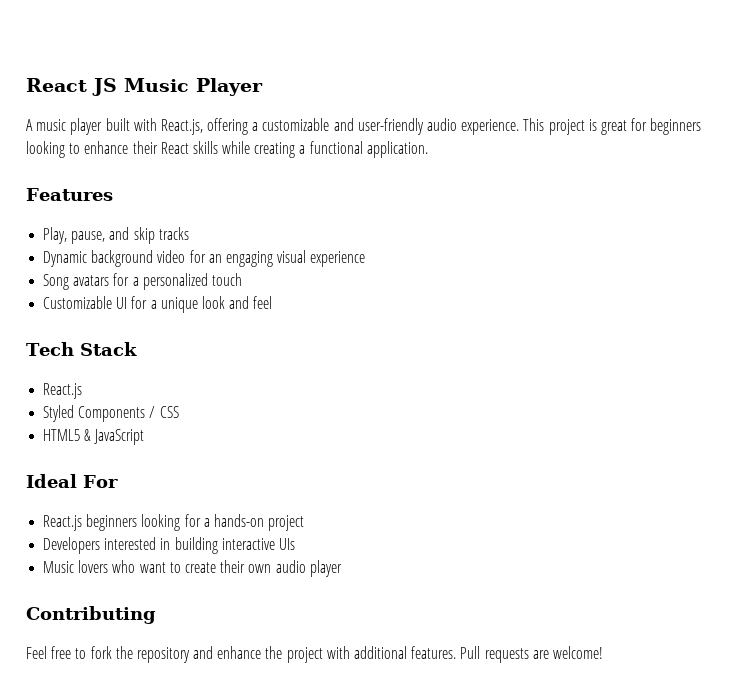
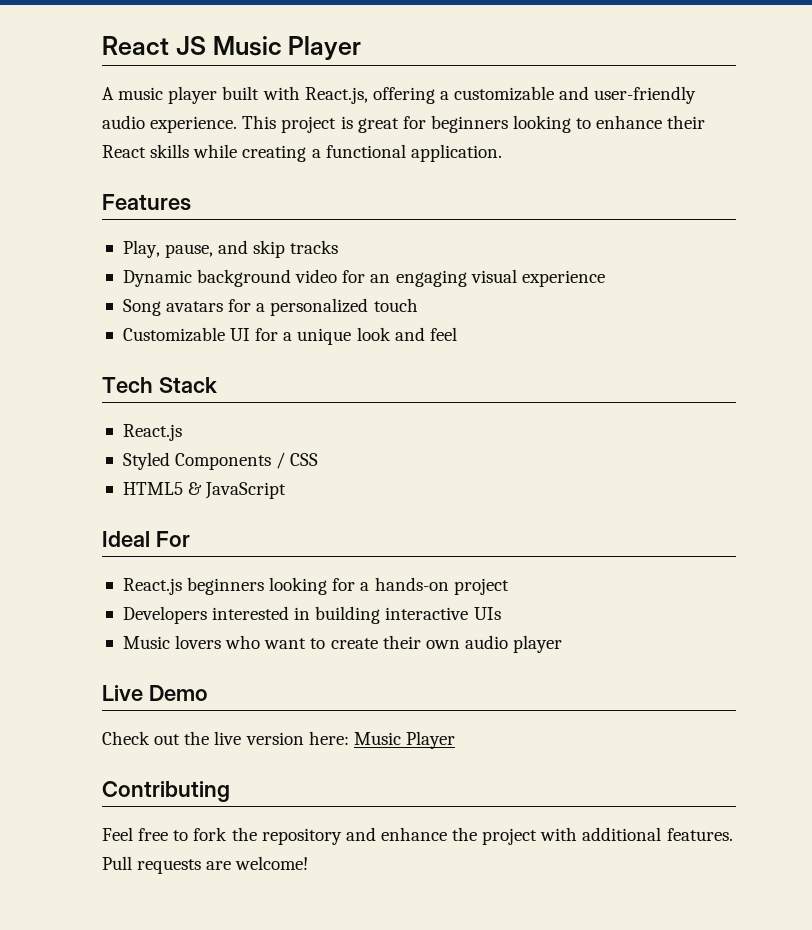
+ Live Demo
+ Check out the live version here: Music Player

